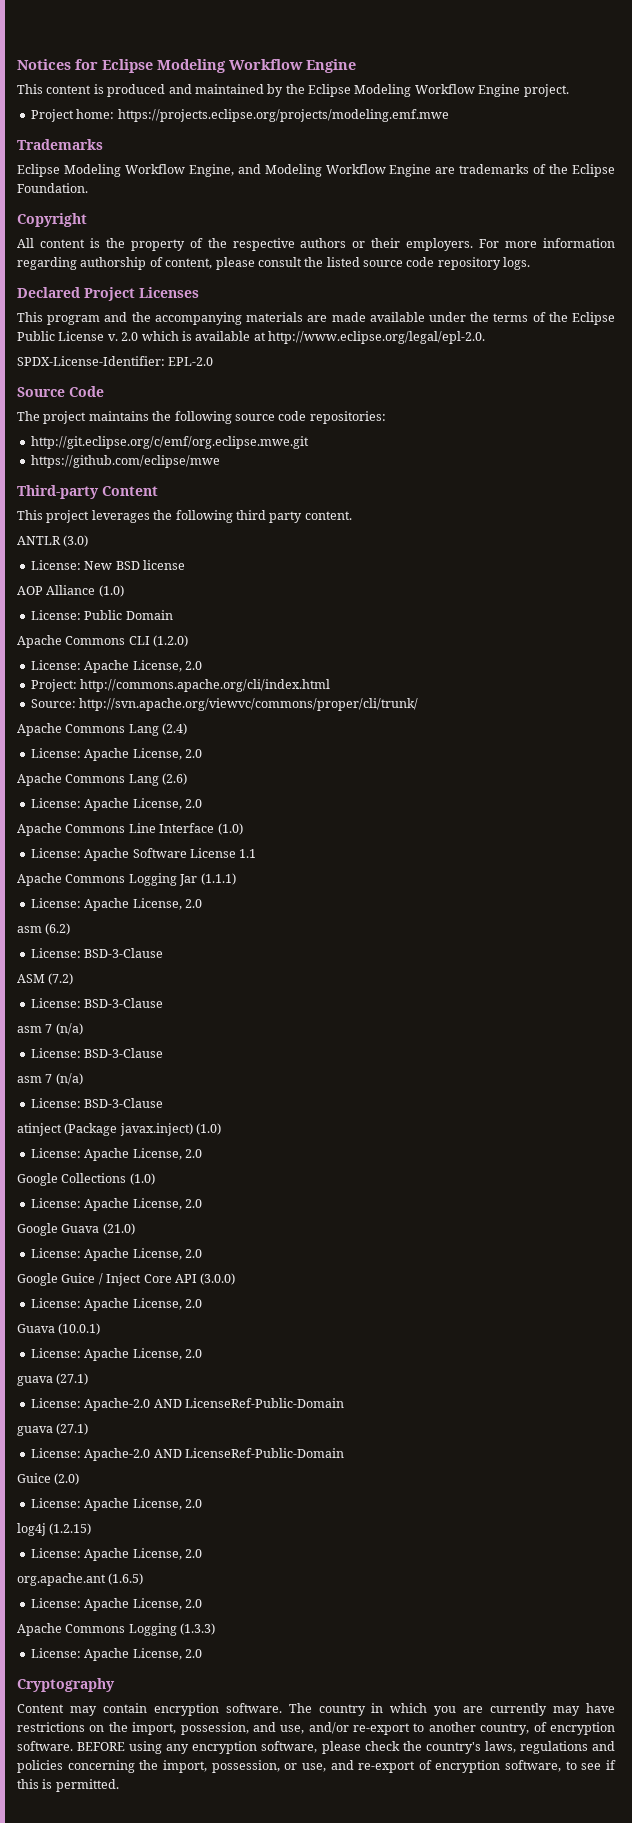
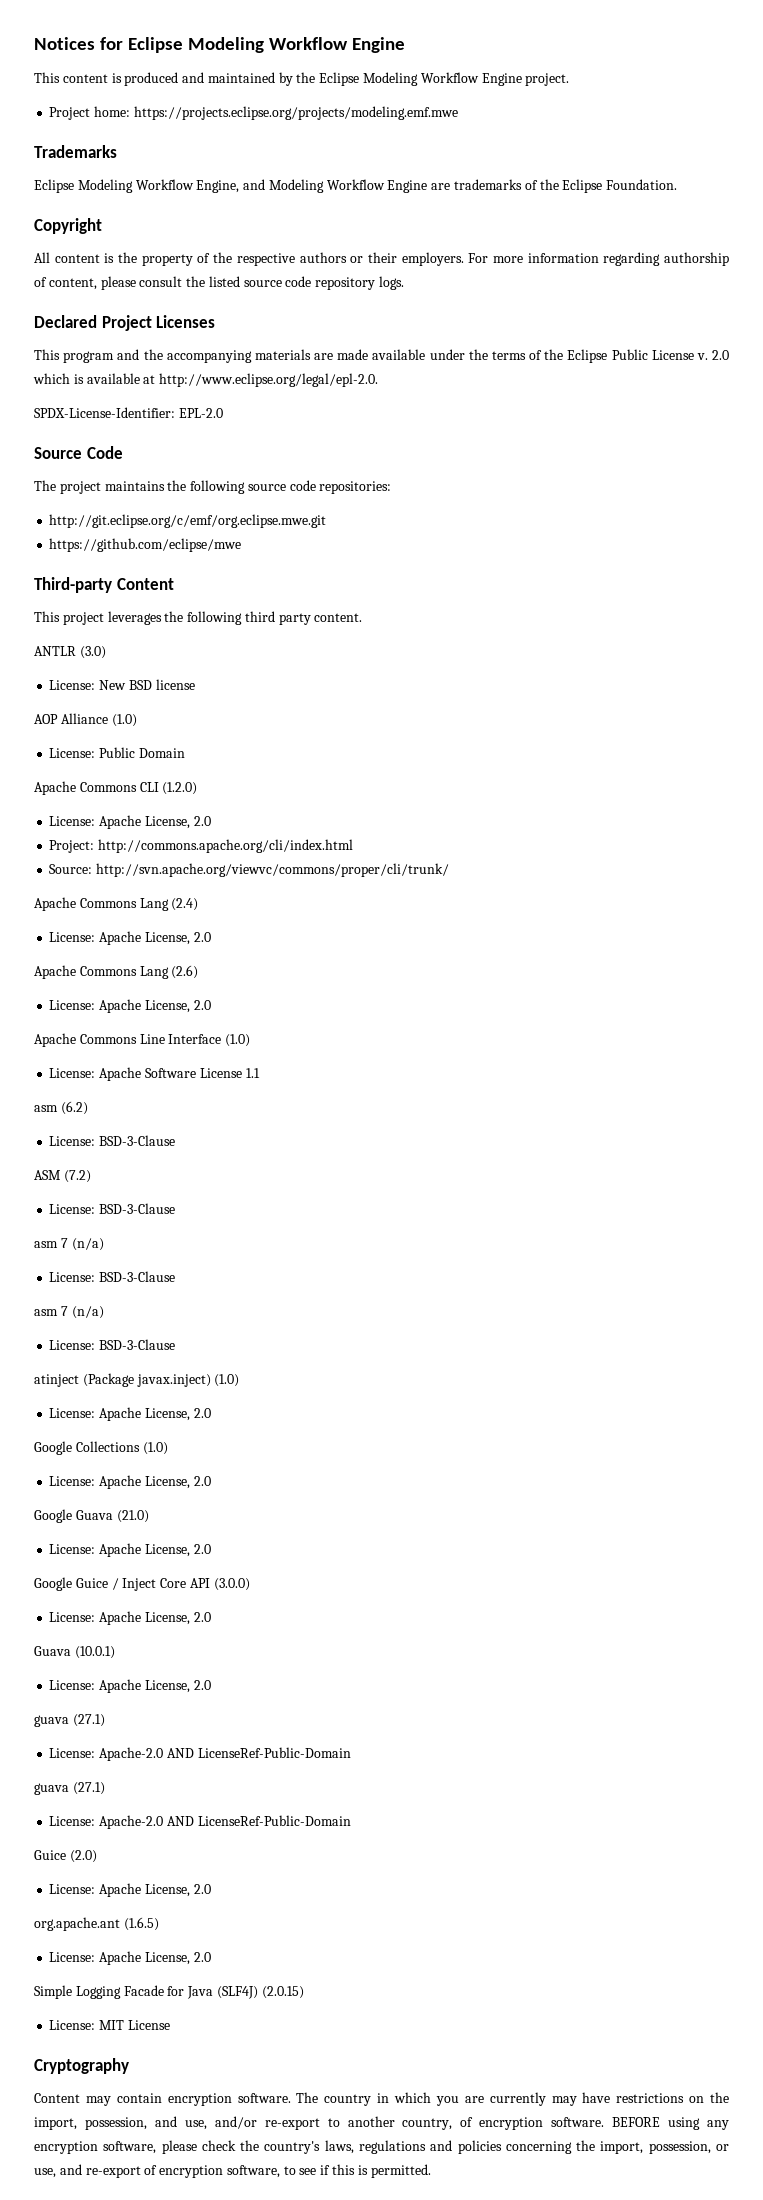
- Apache Commons Logging Jar (1.1.1)
- License: Apache License, 2.0
- log4j (1.2.15)
- License: Apache License, 2.0
- Apache Commons Logging (1.3.3)
- License: Apache License, 2.0
+ Simple Logging Facade for Java (SLF4J) (2.0.15)
+ License: MIT License

